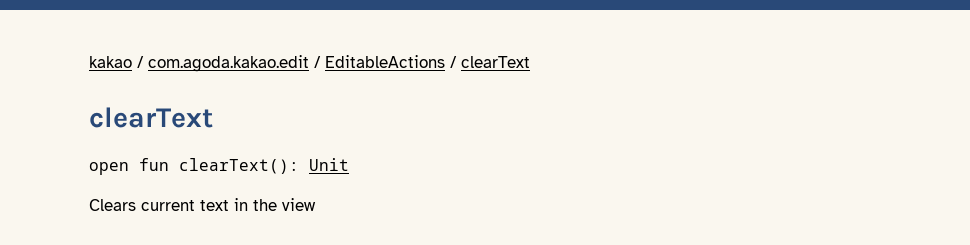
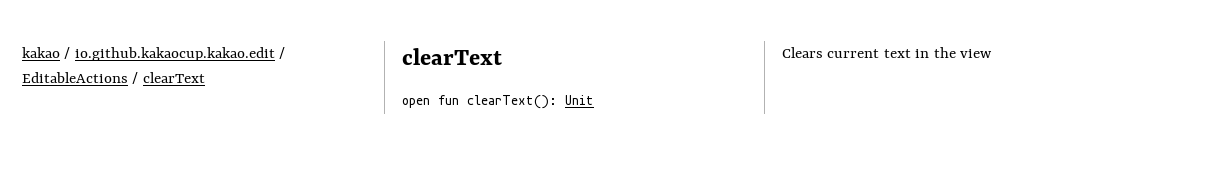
- kakao / com.agoda.kakao.edit / EditableActions / clearText
+ kakao / io.github.kakaocup.kakao.edit / EditableActions / clearText

